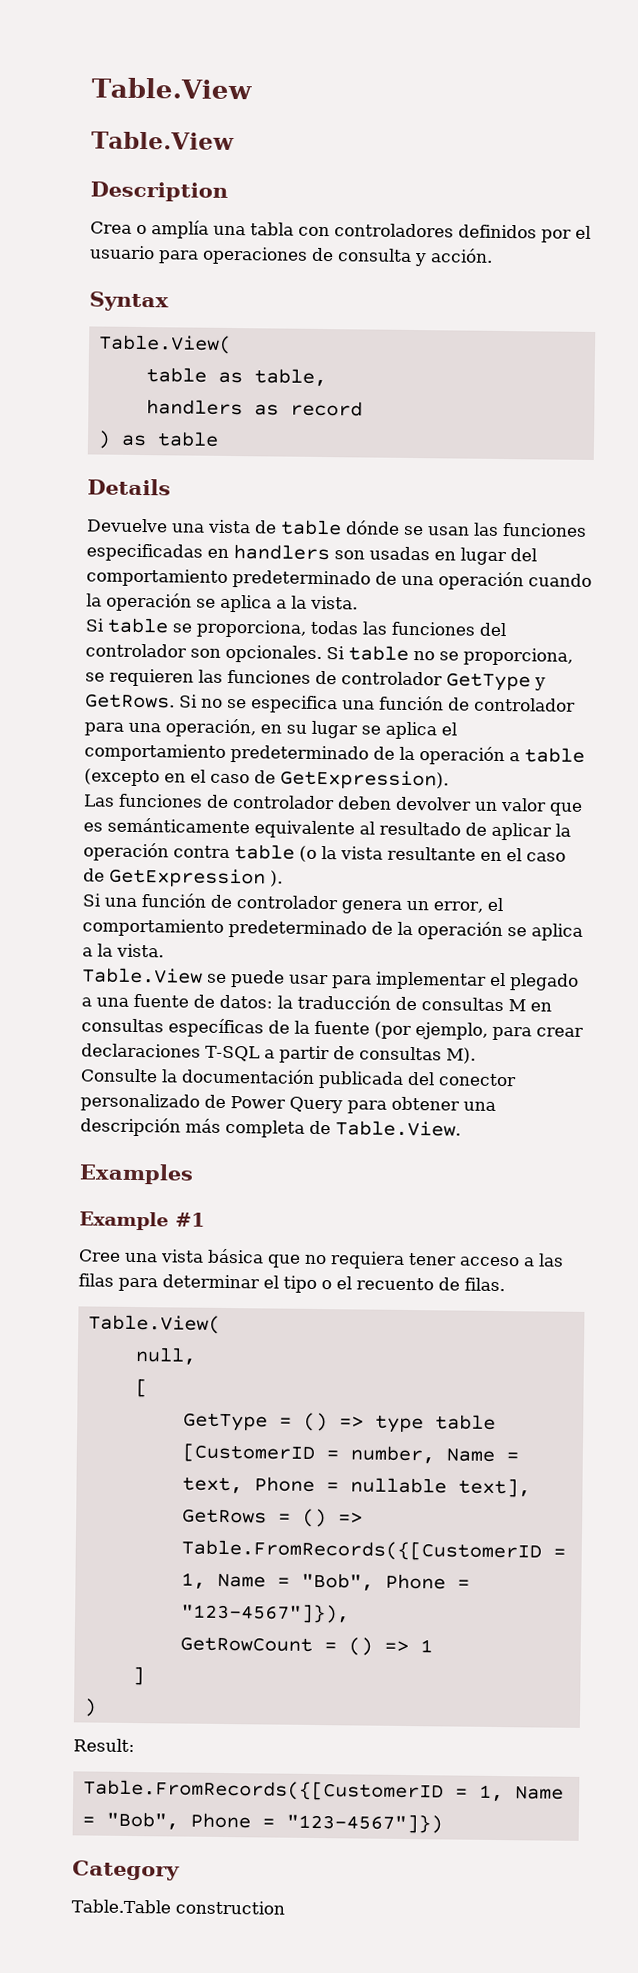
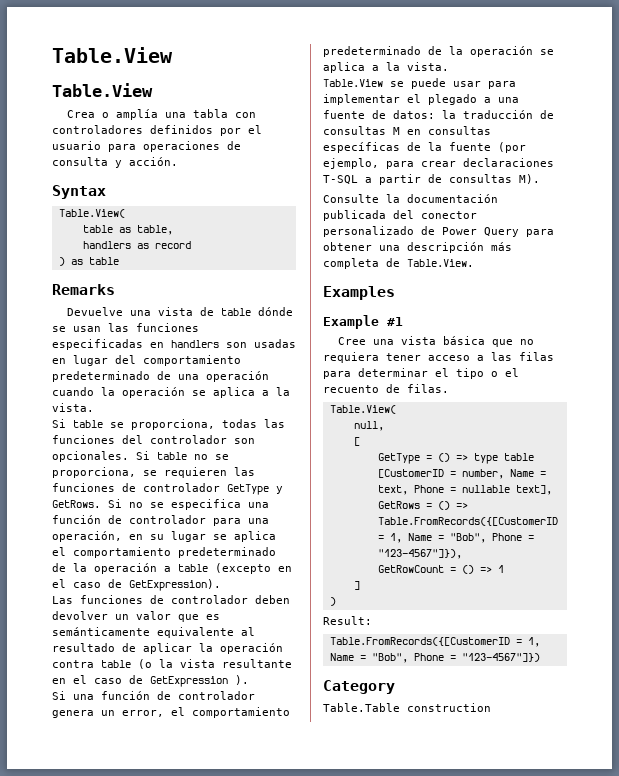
- Description
- Details
+ Remarks

